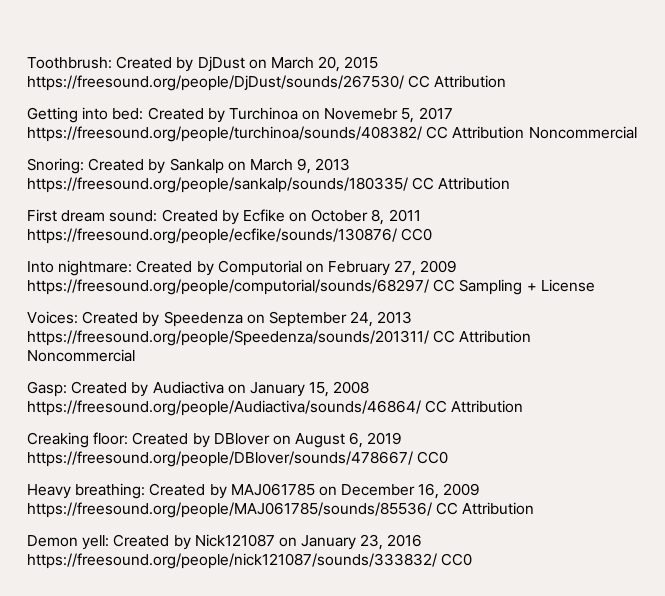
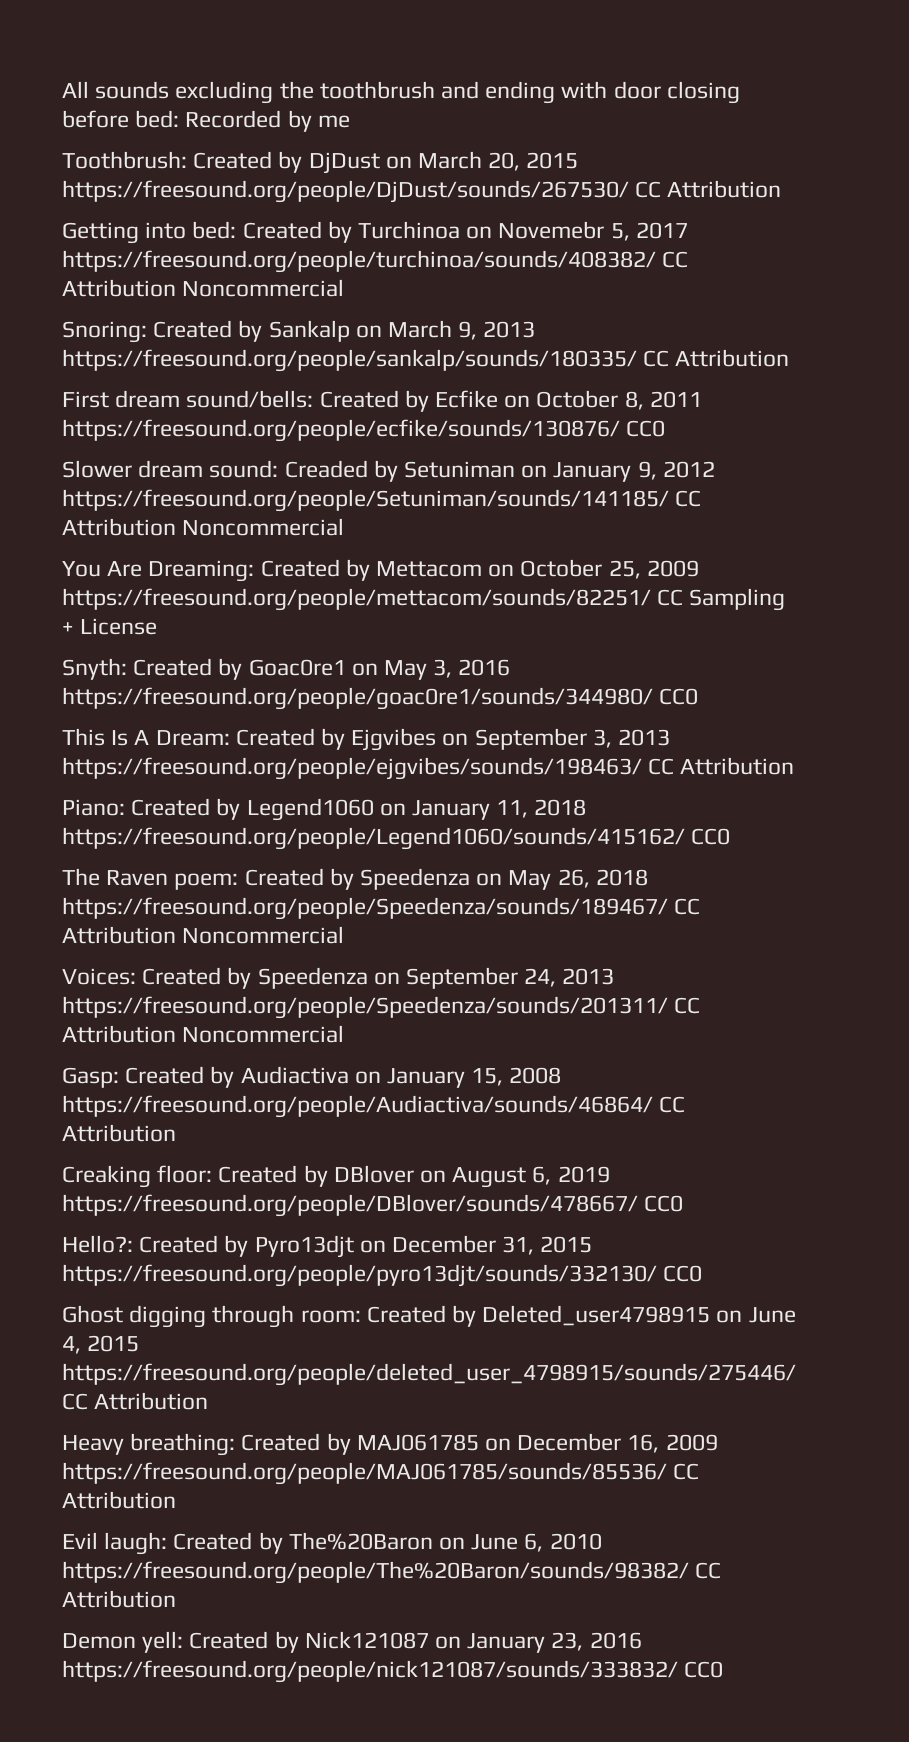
+ All sounds excluding the toothbrush and ending with door closing before bed: Recorded by me
- First dream sound: Created by Ecfike on October 8, 2011 https://freesound.org/people/ecfike/sounds/130876/ CC0
+ First dream sound/bells: Created by Ecfike on October 8, 2011 https://freesound.org/people/ecfike/sounds/130876/ CC0
- Into nightmare: Created by Computorial on February 27, 2009 https://freesound.org/people/computorial/sounds/68297/ CC Sampling + License
+ Slower dream sound: Creaded by Setuniman on January 9, 2012 https://freesound.org/people/Setuniman/sounds/141185/ CC Attribution Noncommercial
+ You Are Dreaming: Created by Mettacom on October 25, 2009 https://freesound.org/people/mettacom/sounds/82251/ CC Sampling + License
+ Snyth: Created by Goac0re1 on May 3, 2016 https://freesound.org/people/goac0re1/sounds/344980/ CC0
+ This Is A Dream: Created by Ejgvibes on September 3, 2013 https://freesound.org/people/ejgvibes/sounds/198463/ CC Attribution
+ Piano: Created by Legend1060 on January 11, 2018 https://freesound.org/people/Legend1060/sounds/415162/ CC0
+ The Raven poem: Created by Speedenza on May 26, 2018 https://freesound.org/people/Speedenza/sounds/189467/ CC Attribution Noncommercial
+ Hello?: Created by Pyro13djt on December 31, 2015 https://freesound.org/people/pyro13djt/sounds/332130/ CC0
+ Ghost digging through room: Created by Deleted_user4798915 on June 4, 2015 https://freesound.org/people/deleted_user_4798915/sounds/275446/ CC Attribution
+ Evil laugh: Created by The%20Baron on June 6, 2010 https://freesound.org/people/The%20Baron/sounds/98382/ CC Attribution

